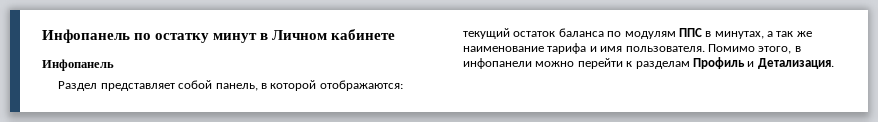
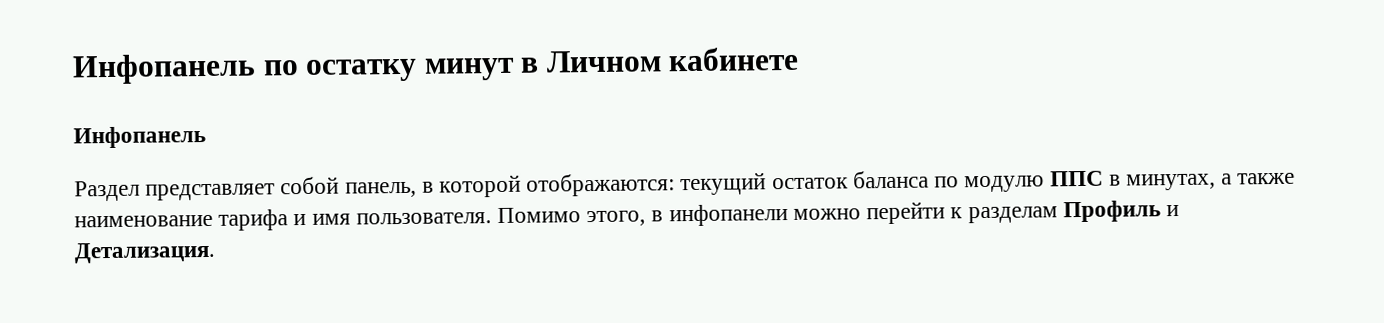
- Раздел представляет собой панель, в которой отображаются: текущий остаток баланса по модулям ППС в минутах, а так же наименование тарифа и имя пользователя.
+ Раздел представляет собой панель, в которой отображаются: текущий остаток баланса по модулю ППС в минутах, а также наименование тарифа и имя пользователя.

